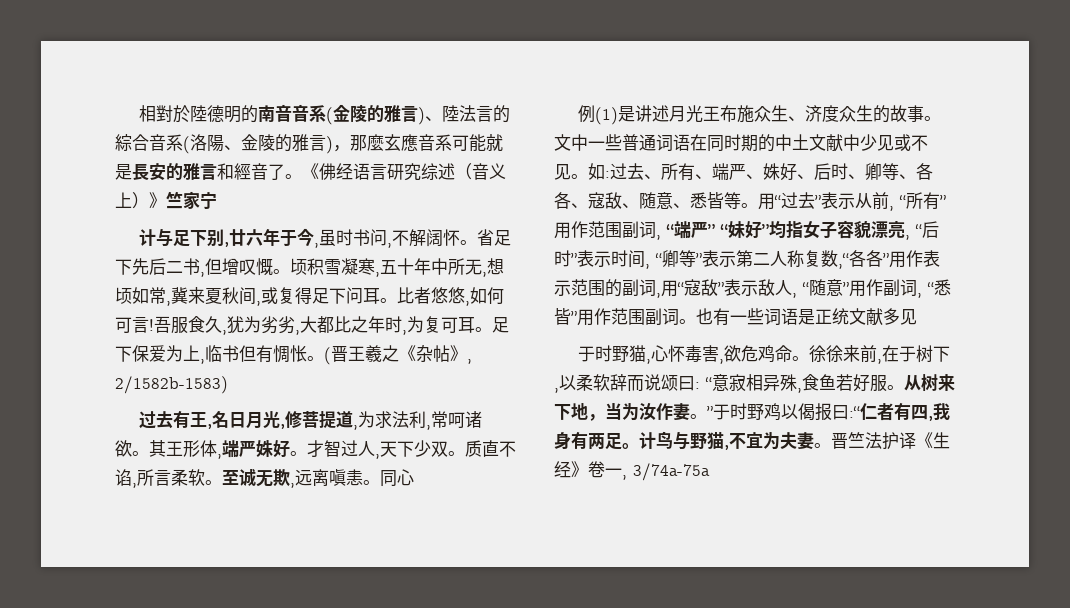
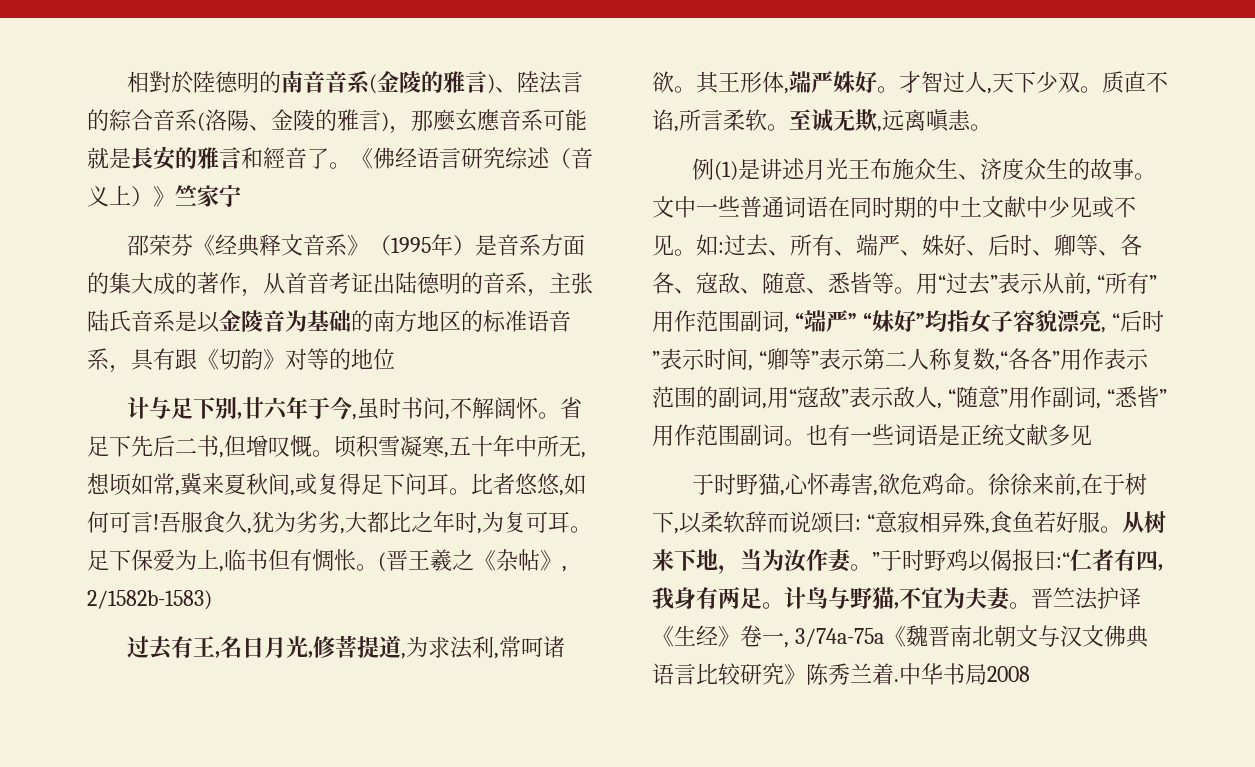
+ 邵荣芬《经典释文音系》（1995年）是音系方面的集大成的著作，从首音考证出陆德明的音系，主张陆氏音系是以金陵音为基础的南方地区的标准语音系，具有跟《切韵》对等的地位
- 同心
- 晋竺法护译《生经》卷一, 3/74a-75a
+ 晋竺法护译《生经》卷一, 3/74a-75a《魏晋南北朝文与汉文佛典语言比较研究》陈秀兰着.中华书局2008

